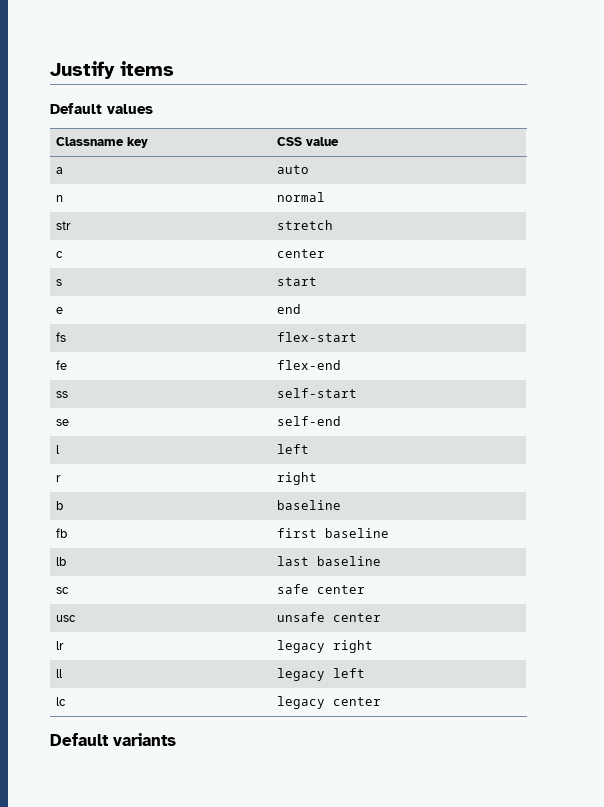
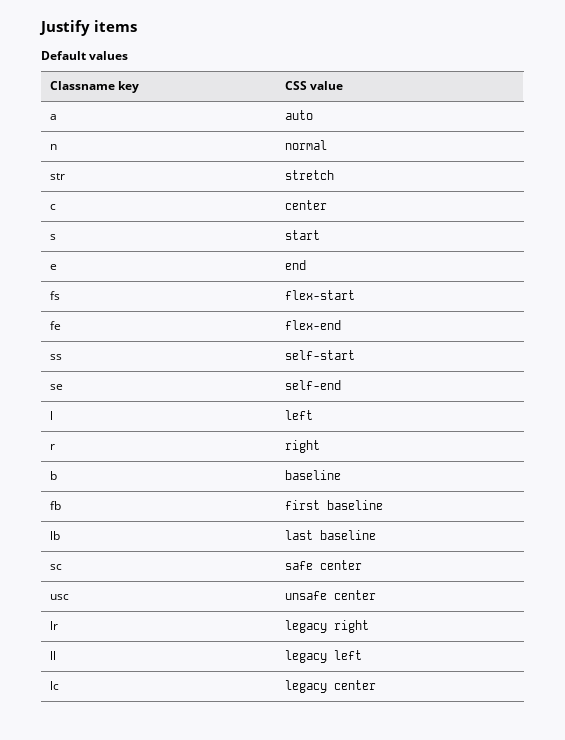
- Default variants

